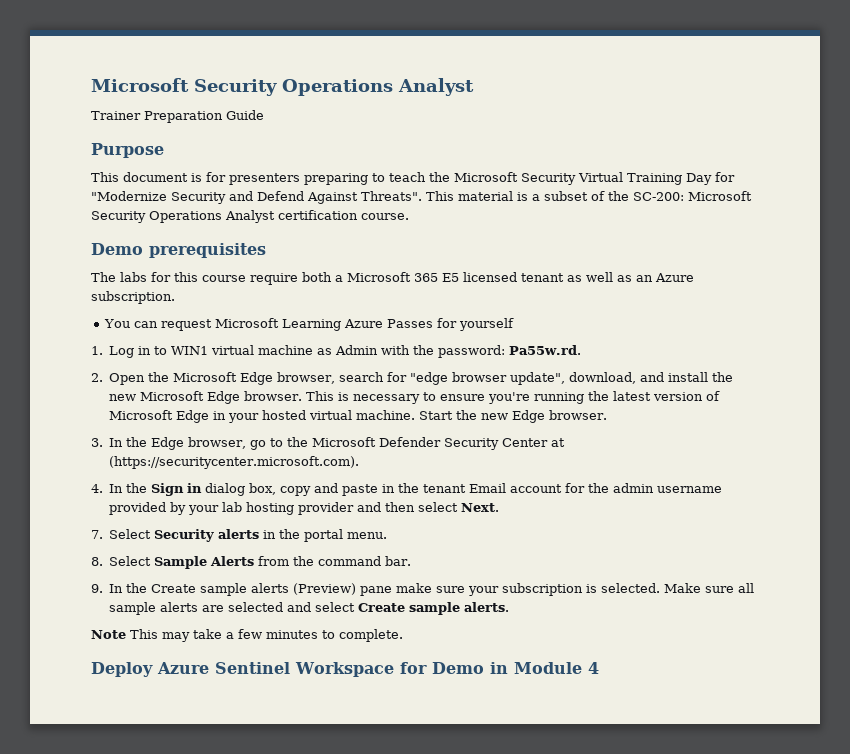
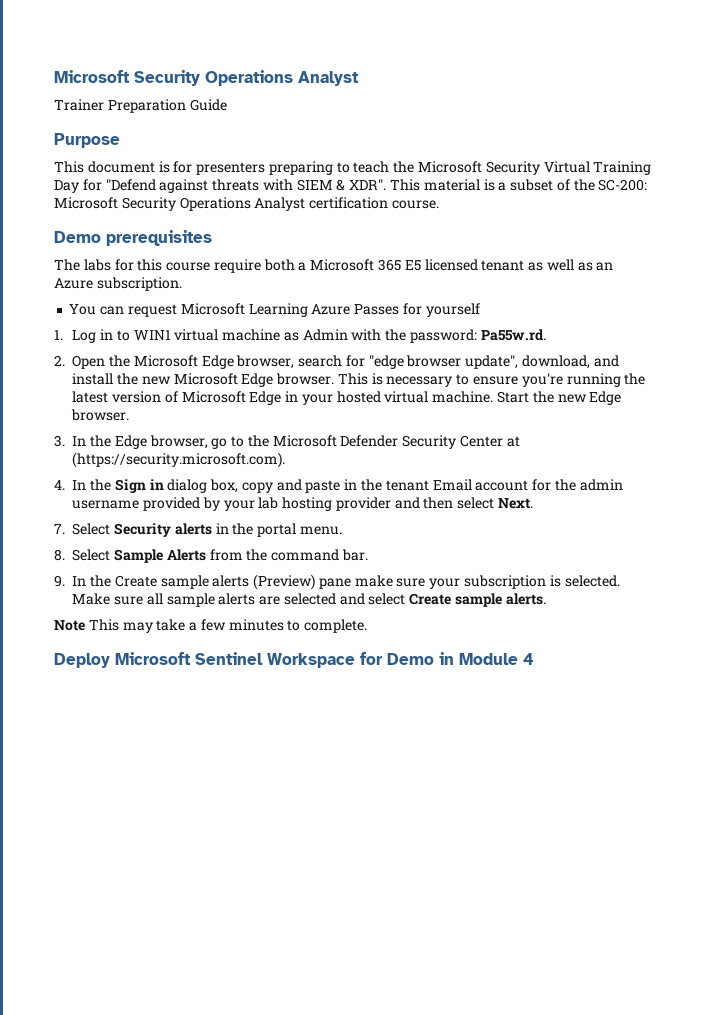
- This document is for presenters preparing to teach the Microsoft Security Virtual Training Day for "Modernize Security and Defend Against Threats".
+ This document is for presenters preparing to teach the Microsoft Security Virtual Training Day for "Defend against threats with SIEM & XDR".
- 3. In the Edge browser, go to the Microsoft Defender Security Center at (https://securitycenter.microsoft.com).
+ 3. In the Edge browser, go to the Microsoft Defender Security Center at (https://security.microsoft.com).
- Deploy Azure Sentinel Workspace for Demo in Module 4
+ Deploy Microsoft Sentinel Workspace for Demo in Module 4

